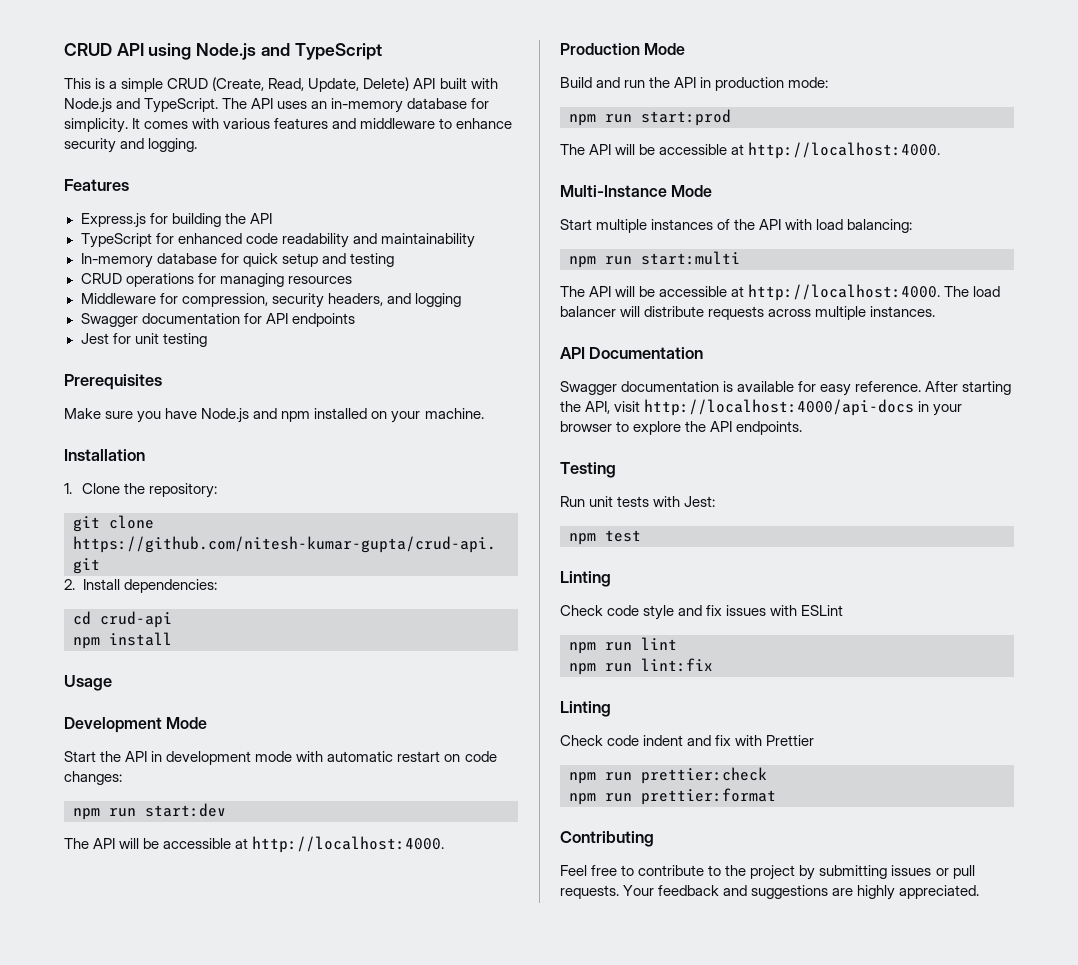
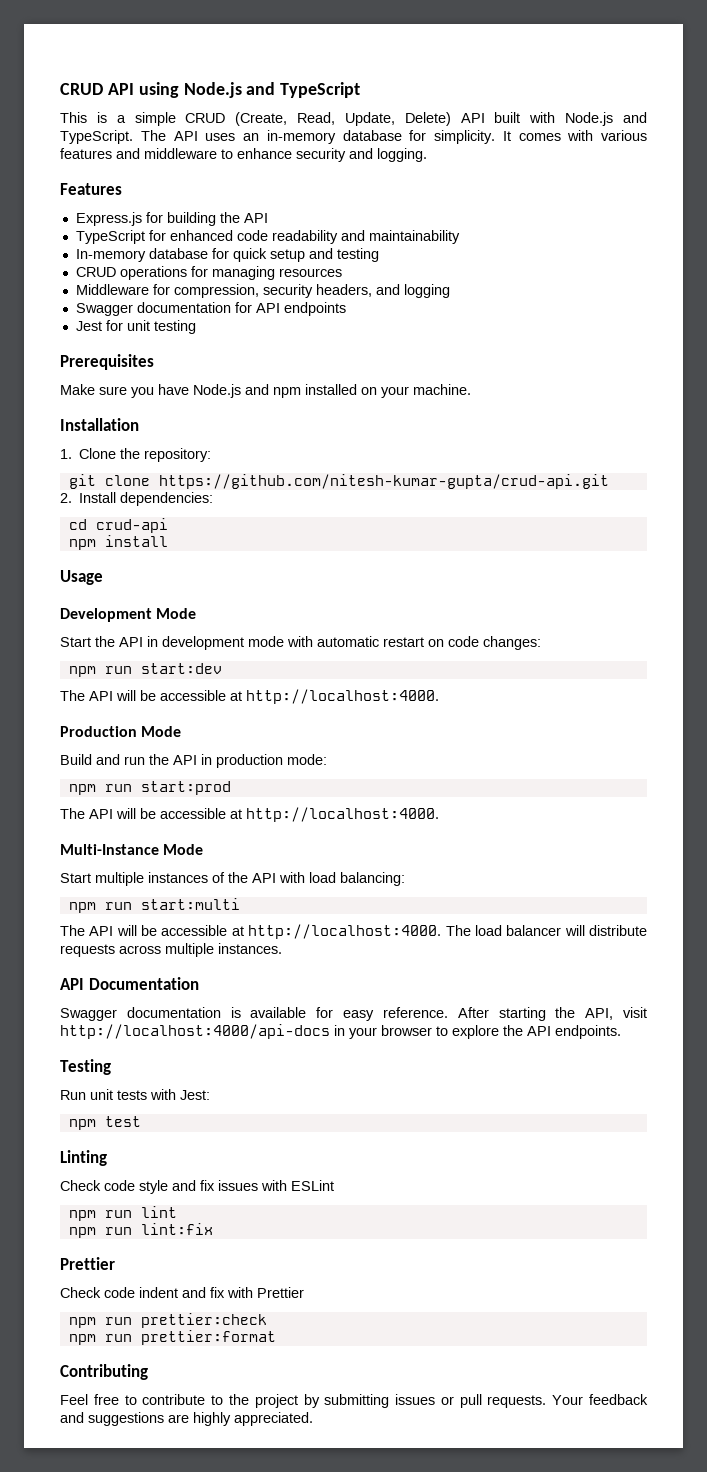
  npm run lint:fix
- Linting
+ Prettier

